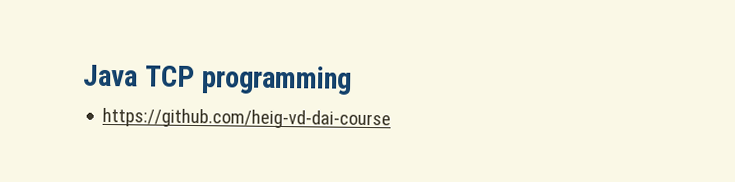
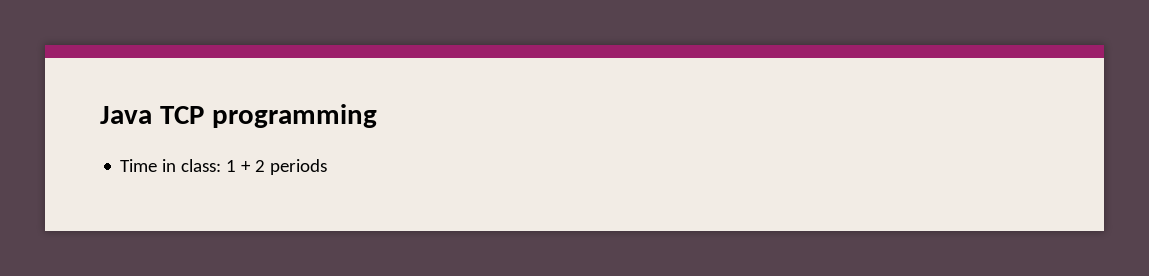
- https://github.com/heig-vd-dai-course
+ Time in class: 1 + 2 periods

